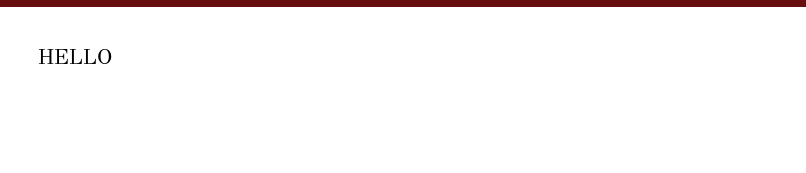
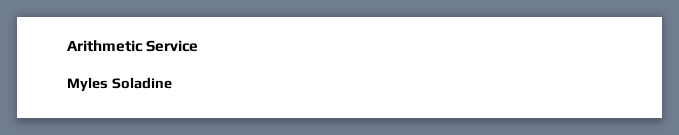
- HELLO
+ Arithmetic Service
+ Myles Soladine

